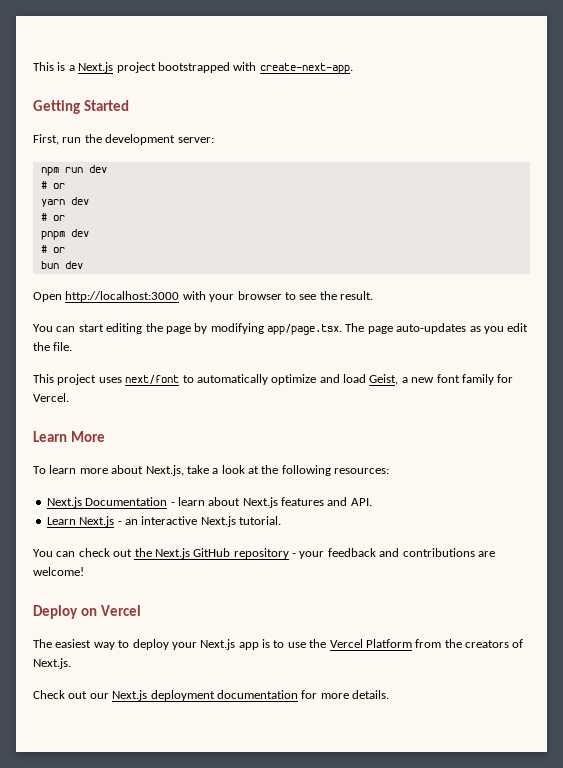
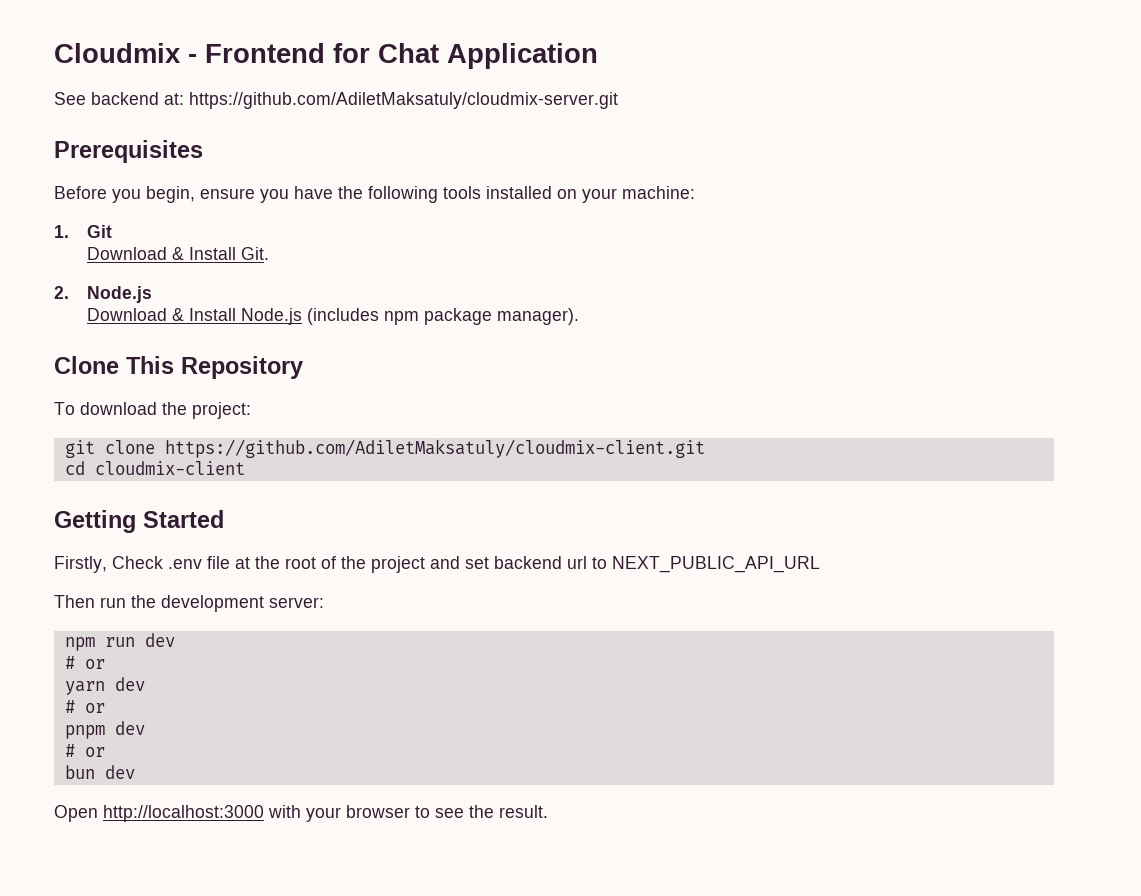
- This is a Next.js project bootstrapped with create-next-app.
+ Cloudmix - Frontend for Chat Application
+ See backend at: https://github.com/AdiletMaksatuly/cloudmix-server.git
+ Prerequisites
+ Before you begin, ensure you have the following tools installed on your machine:
+ 1. Git
+ Download & Install Git.
+ 2. Node.js
+ Download & Install Node.js (includes npm package manager).
+ Clone This Repository
+ To download the project:
+ git clone https://github.com/AdiletMaksatuly/cloudmix-client.git
+ cd cloudmix-client
  Getting Started
- First, run the development server:
+ Firstly, Check .env file at the root of the project and set backend url to NEXT_PUBLIC_API_URL
+ Then run the development server:
- You can start editing the page by modifying app/page.tsx. The page auto-updates as you edit the file.
- This project uses next/font to automatically optimize and load Geist, a new font family for Vercel.
- Learn More
- To learn more about Next.js, take a look at the following resources:
- Next.js Documentation - learn about Next.js features and API.
- Learn Next.js - an interactive Next.js tutorial.
- You can check out the Next.js GitHub repository - your feedback and contributions are welcome!
- Deploy on Vercel
- The easiest way to deploy your Next.js app is to use the Vercel Platform from the creators of Next.js.
- Check out our Next.js deployment documentation for more details.

